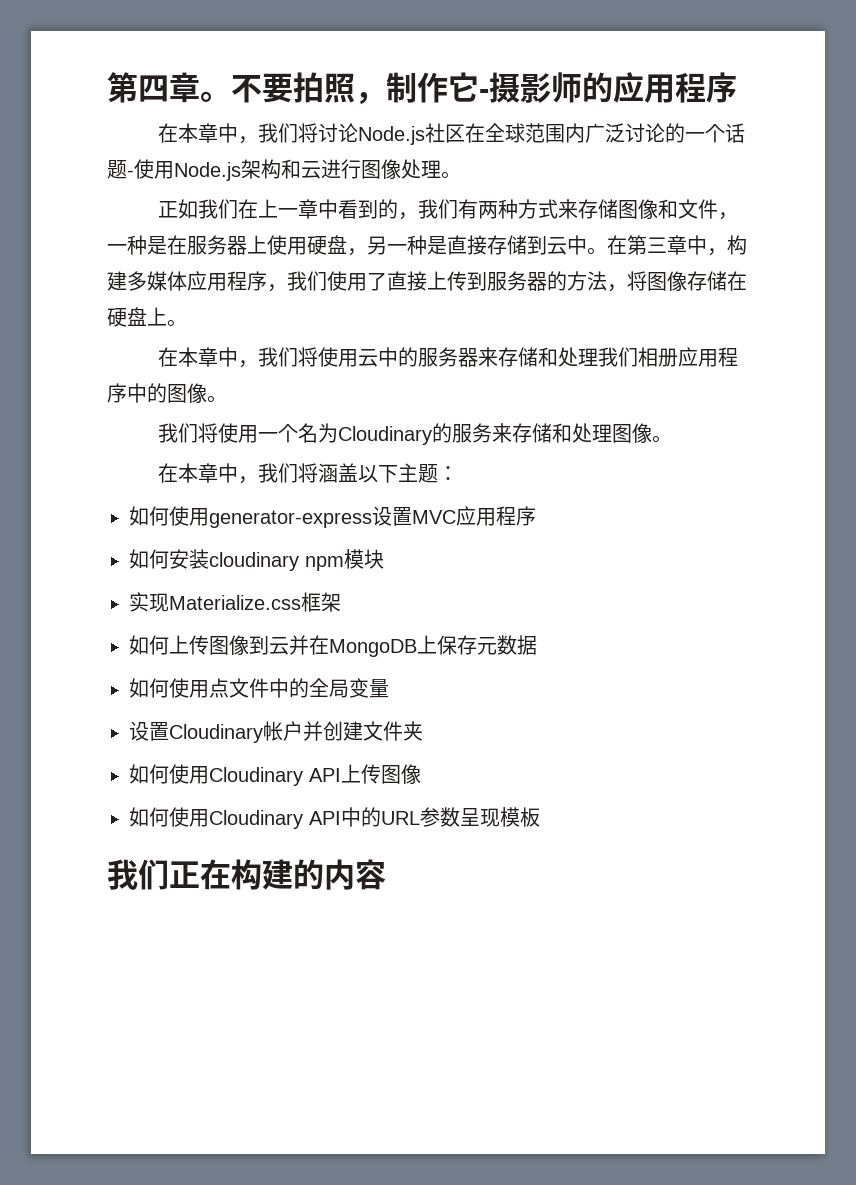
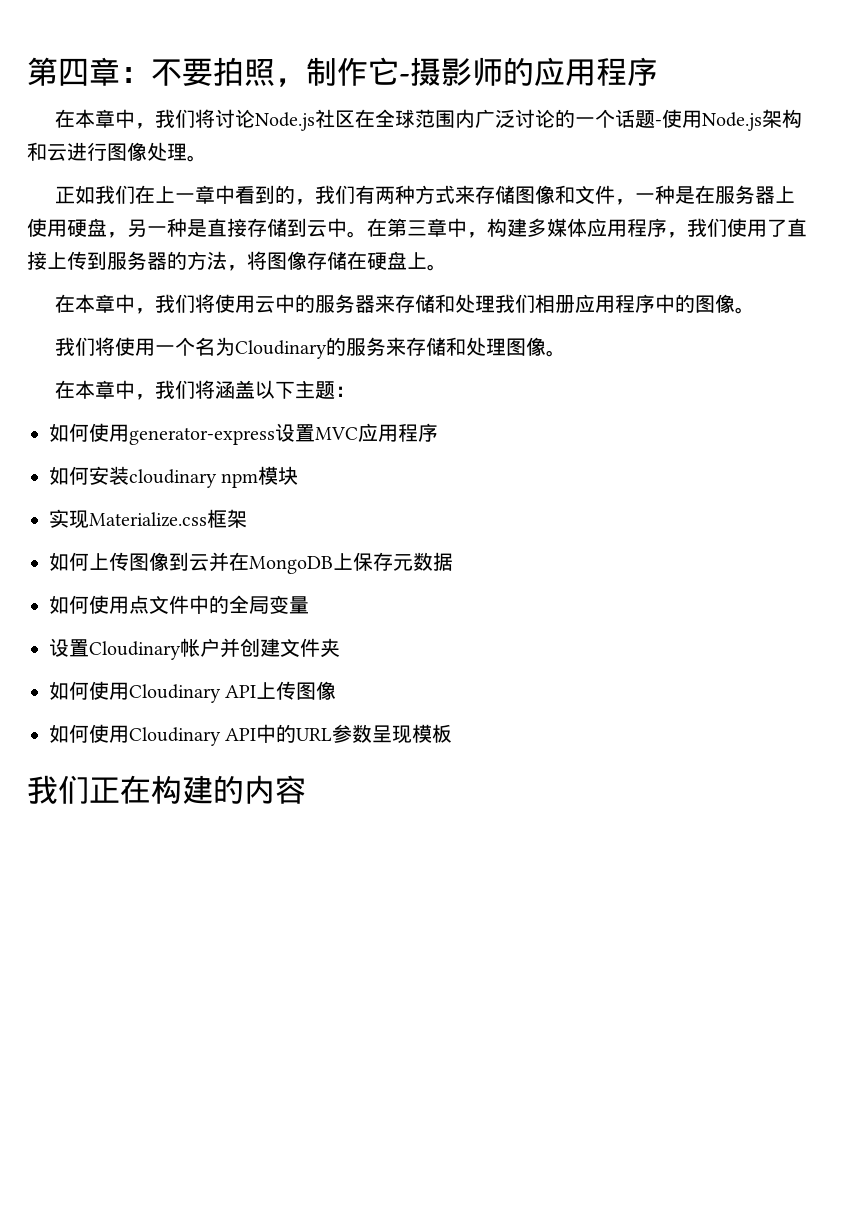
- 第四章。不要拍照，制作它-摄影师的应用程序
+ 第四章：不要拍照，制作它-摄影师的应用程序

